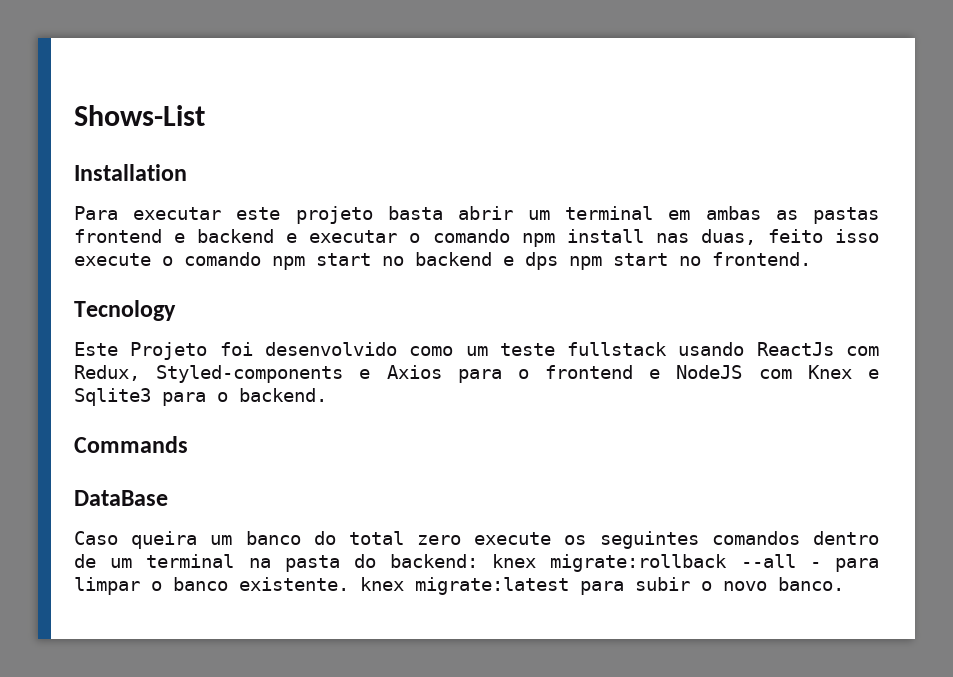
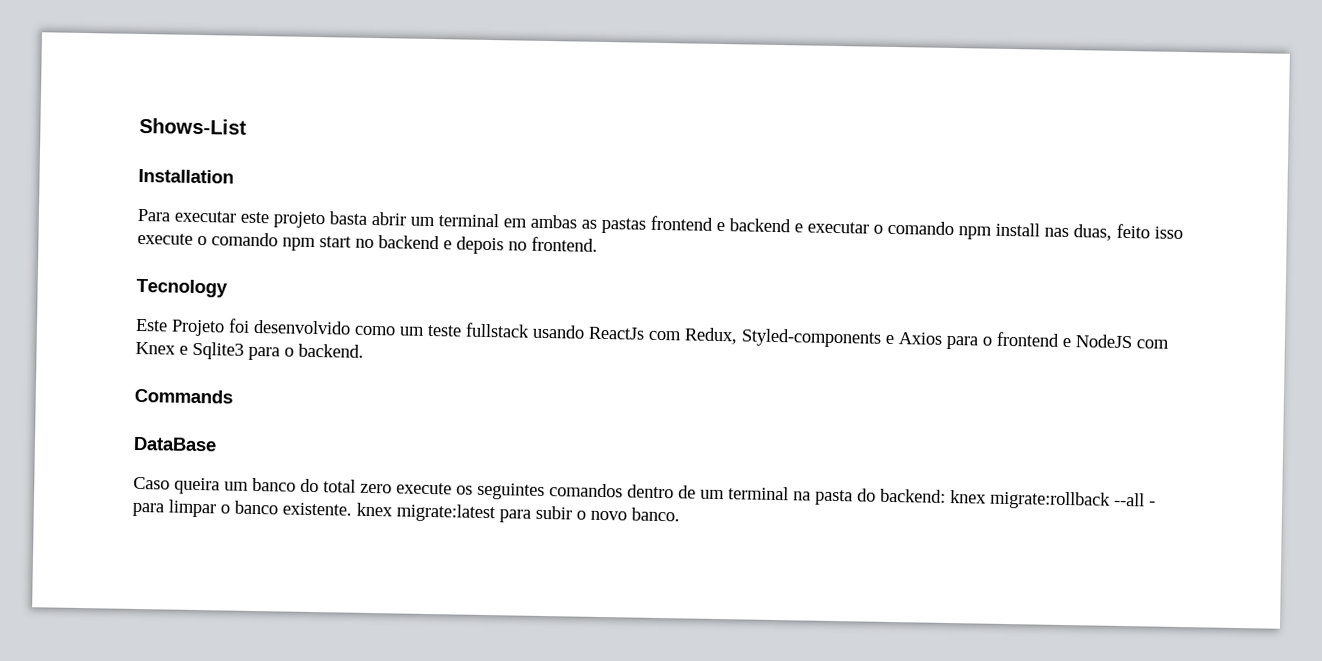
- Para executar este projeto basta abrir um terminal em ambas as pastas frontend e backend e executar o comando npm install nas duas, feito isso execute o comando npm start no backend e dps npm start no frontend.
+ Para executar este projeto basta abrir um terminal em ambas as pastas frontend e backend e executar o comando npm install nas duas, feito isso execute o comando npm start no backend e depois no frontend.

